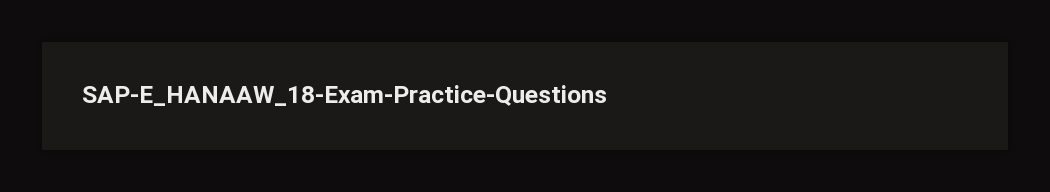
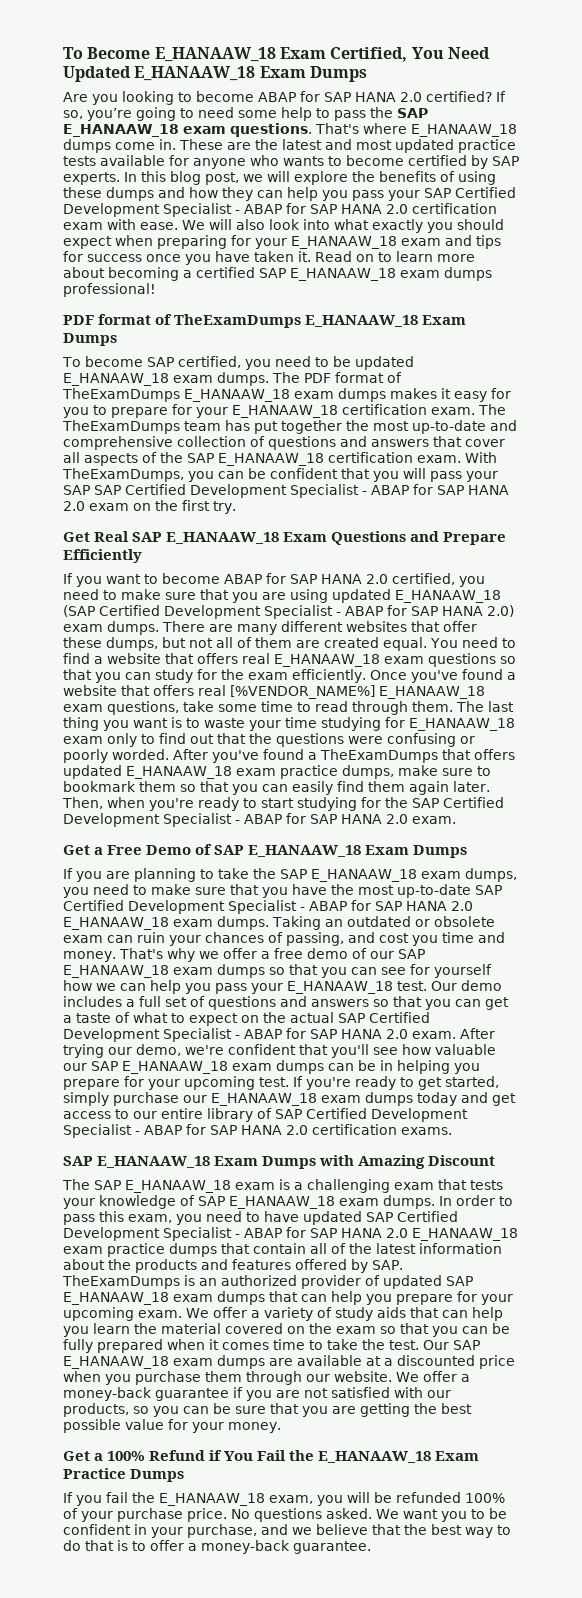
- SAP-E_HANAAW_18-Exam-Practice-Questions
+ To Become E_HANAAW_18 Exam Certified, You Need Updated E_HANAAW_18 Exam Dumps
+ Are you looking to become ABAP for SAP HANA 2.0 certified? If so, you’re going to need some help to pass the SAP E_HANAAW_18 exam questions. That's where E_HANAAW_18 dumps come in. These are the latest and most updated practice tests available for anyone who wants to become certified by SAP experts. In this blog post, we will explore the benefits of using these dumps and how they can help you pass your SAP Certified Development Specialist - ABAP for SAP HANA 2.0 certification exam with ease. We will also look into what exactly you should expect when preparing for your E_HANAAW_18 exam and tips for success once you have taken it. Read on to learn more about becoming a certified SAP E_HANAAW_18 exam dumps professional!
+ PDF format of TheExamDumps E_HANAAW_18 Exam Dumps
+ To become SAP certified, you need to be updated E_HANAAW_18 exam dumps. The PDF format of TheExamDumps E_HANAAW_18 exam dumps makes it easy for you to prepare for your E_HANAAW_18 certification exam. The TheExamDumps team has put together the most up-to-date and comprehensive collection of questions and answers that cover all aspects of the SAP E_HANAAW_18 certification exam. With TheExamDumps, you can be confident that you will pass your SAP SAP Certified Development Specialist - ABAP for SAP HANA 2.0 exam on the first try.
+ Get Real SAP E_HANAAW_18 Exam Questions and Prepare Efficiently
+ If you want to become ABAP for SAP HANA 2.0 certified, you need to make sure that you are using updated E_HANAAW_18 (SAP Certified Development Specialist - ABAP for SAP HANA 2.0) exam dumps. There are many different websites that offer these dumps, but not all of them are created equal. You need to find a website that offers real E_HANAAW_18 exam questions so that you can study for the exam efficiently. Once you've found a website that offers real [%VENDOR_NAME%] E_HANAAW_18 exam questions, take some time to read through them. The last thing you want is to waste your time studying for E_HANAAW_18 exam only to find out that the questions were confusing or poorly worded. After you've found a TheExamDumps that offers updated E_HANAAW_18 exam practice dumps, make sure to bookmark them so that you can easily find them again later. Then, when you're ready to start studying for the SAP Certified Development Specialist - ABAP for SAP HANA 2.0 exam.
+ Get a Free Demo of SAP E_HANAAW_18 Exam Dumps
+ If you are planning to take the SAP E_HANAAW_18 exam dumps, you need to make sure that you have the most up-to-date SAP Certified Development Specialist - ABAP for SAP HANA 2.0 E_HANAAW_18 exam dumps. Taking an outdated or obsolete exam can ruin your chances of passing, and cost you time and money. That's why we offer a free demo of our SAP E_HANAAW_18 exam dumps so that you can see for yourself how we can help you pass your E_HANAAW_18 test. Our demo includes a full set of questions and answers so that you can get a taste of what to expect on the actual SAP Certified Development Specialist - ABAP for SAP HANA 2.0 exam. After trying our demo, we're confident that you'll see how valuable our SAP E_HANAAW_18 exam dumps can be in helping you prepare for your upcoming test. If you're ready to get started, simply purchase our E_HANAAW_18 exam dumps today and get access to our entire library of SAP Certified Development Specialist - ABAP for SAP HANA 2.0 certification exams.
+ SAP E_HANAAW_18 Exam Dumps with Amazing Discount
+ The SAP E_HANAAW_18 exam is a challenging exam that tests your knowledge of SAP E_HANAAW_18 exam dumps. In order to pass this exam, you need to have updated SAP Certified Development Specialist - ABAP for SAP HANA 2.0 E_HANAAW_18 exam practice dumps that contain all of the latest information about the products and features offered by SAP. TheExamDumps is an authorized provider of updated SAP E_HANAAW_18 exam dumps that can help you prepare for your upcoming exam. We offer a variety of study aids that can help you learn the material covered on the exam so that you can be fully prepared when it comes time to take the test. Our SAP E_HANAAW_18 exam dumps are available at a discounted price when you purchase them through our website. We offer a money-back guarantee if you are not satisfied with our products, so you can be sure that you are getting the best possible value for your money.
+ Get a 100% Refund if You Fail the E_HANAAW_18 Exam Practice Dumps
+ If you fail the E_HANAAW_18 exam, you will be refunded 100% of your purchase price. No questions asked. We want you to be confident in your purchase, and we believe that the best way to do that is to offer a money-back guarantee.

